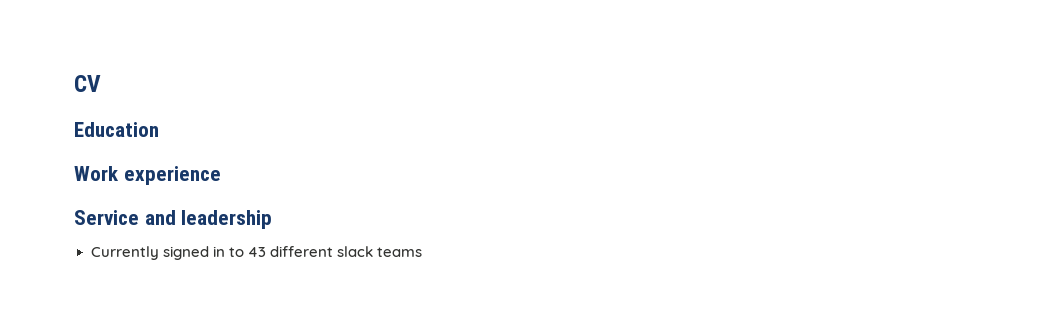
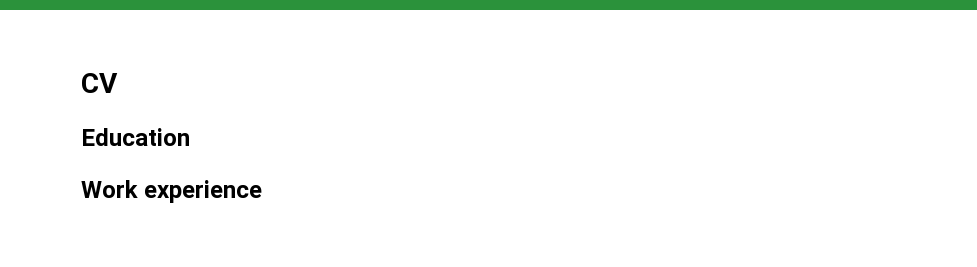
- Service and leadership
- Currently signed in to 43 different slack teams

